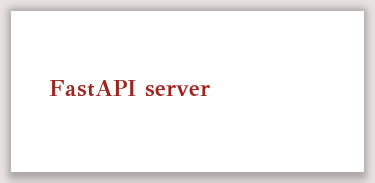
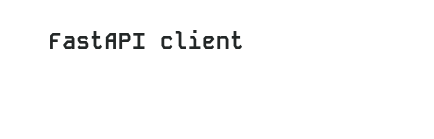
- FastAPI server
+ FastAPI client

